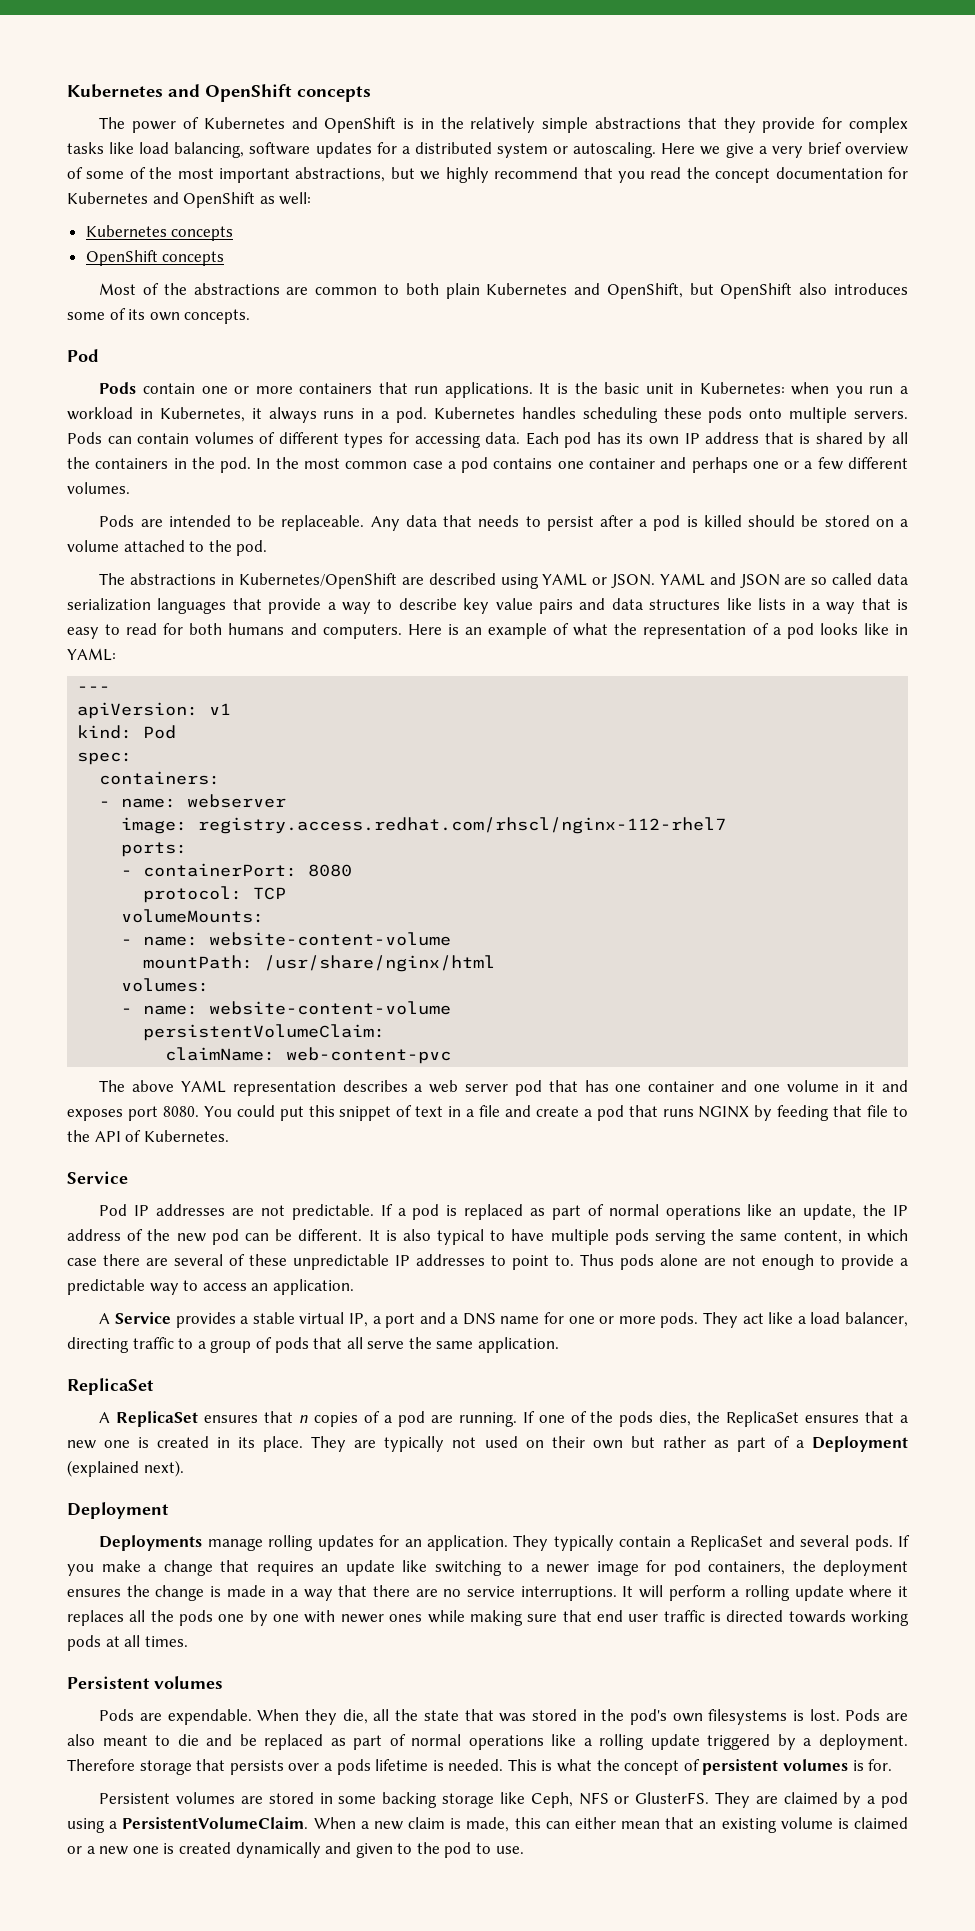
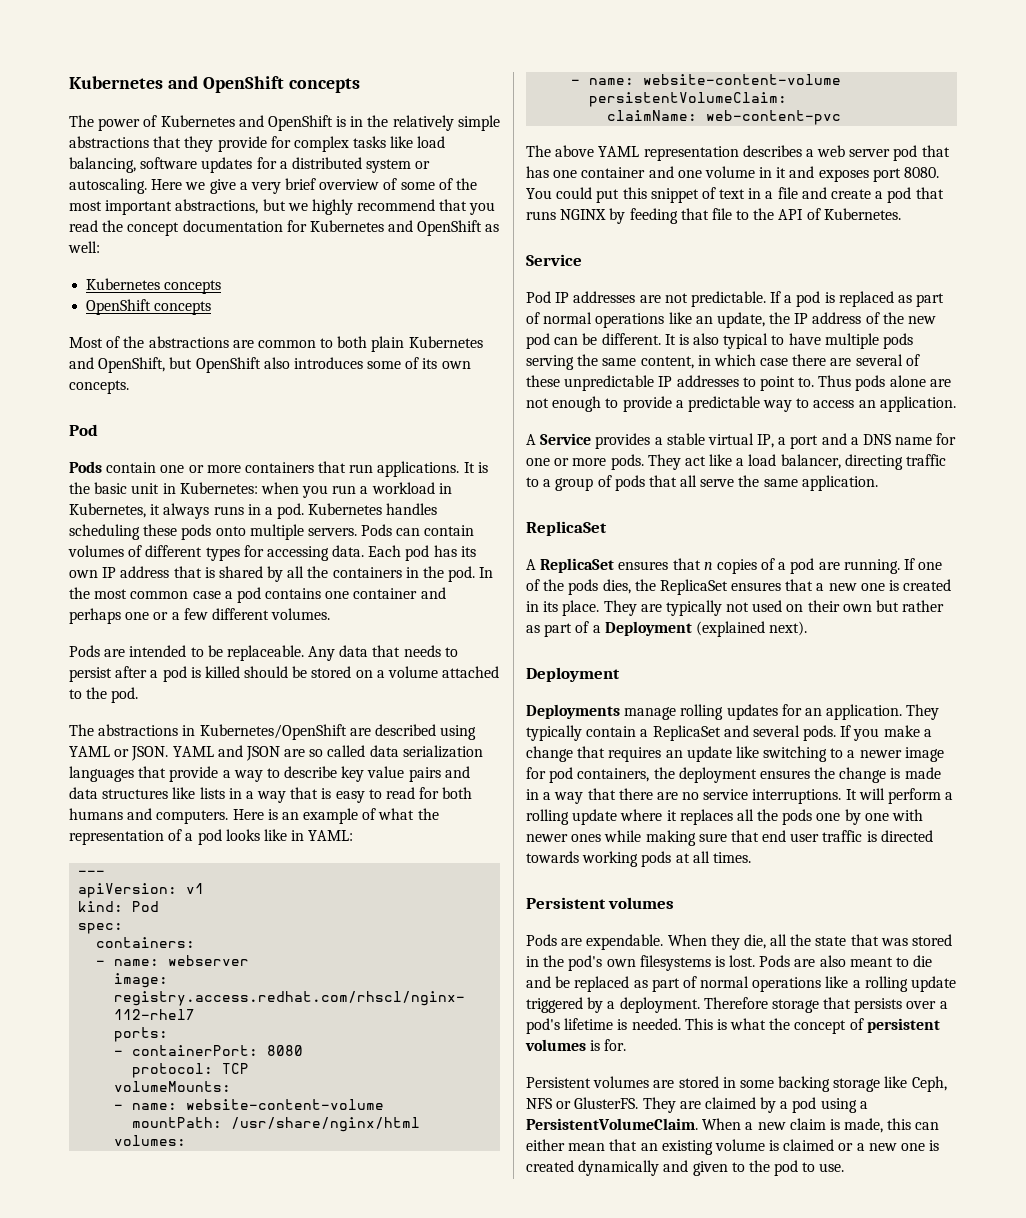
- Therefore storage that persists over a pods lifetime is needed.
+ Therefore storage that persists over a pod's lifetime is needed.

